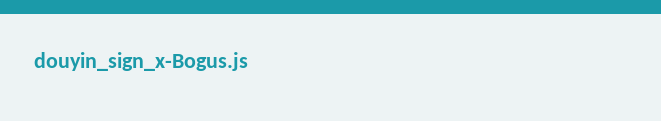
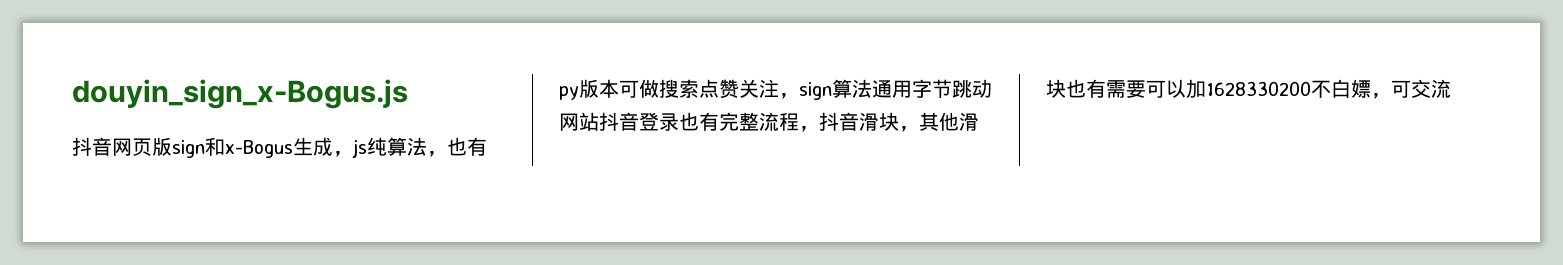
+ 抖音网页版sign和x-Bogus生成，js纯算法，也有py版本可做搜索点赞关注，sign算法通用字节跳动网站抖音登录也有完整流程，抖音滑块，其他滑块也有需要可以加1628330200不白嫖，可交流

